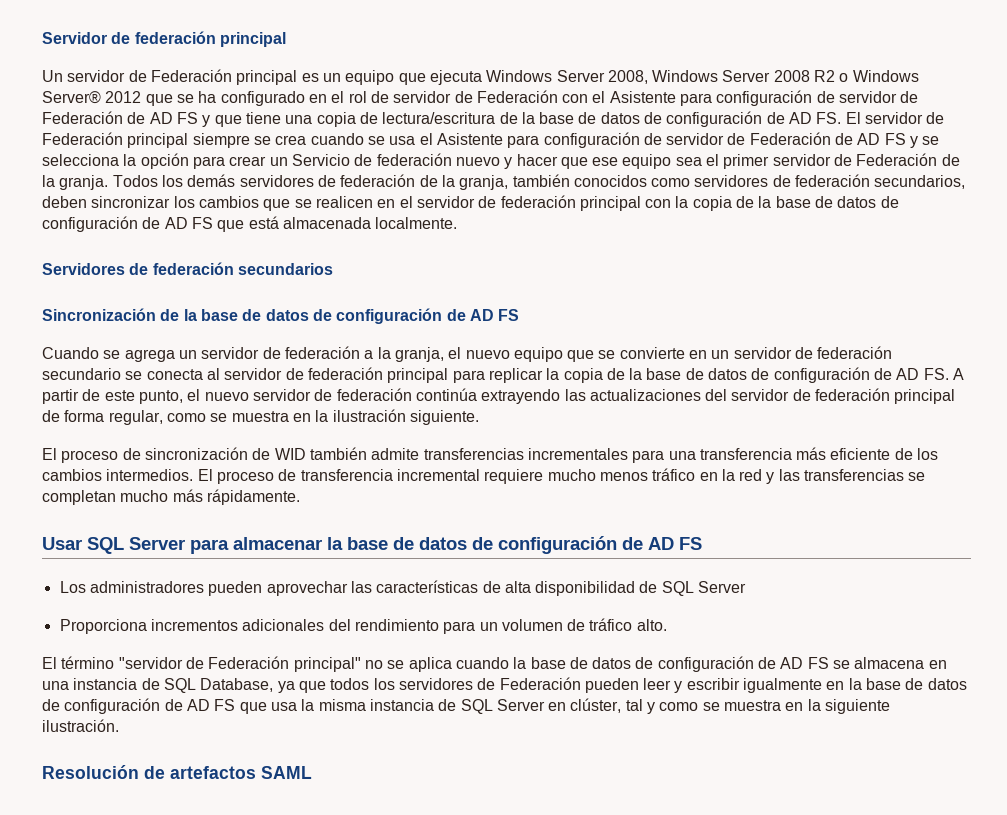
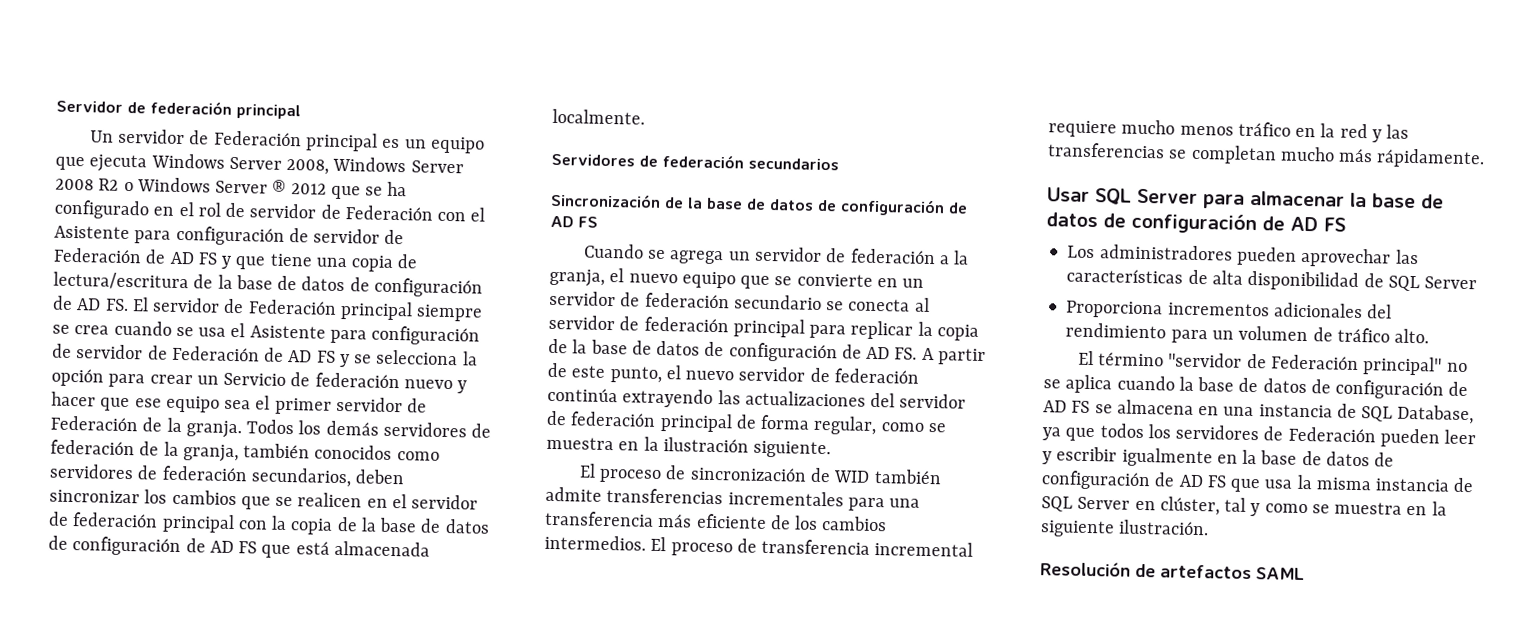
- Un servidor de Federación principal es un equipo que ejecuta Windows Server 2008, Windows Server 2008 R2 o Windows Server® 2012 que se ha configurado en el rol de servidor de Federación con el Asistente para configuración de servidor de Federación de AD FS y que tiene una copia de lectura/escritura de la base de datos de configuración de AD FS. El servidor de Federación principal siempre se crea cuando se usa el Asistente para configuración de servidor de Federación de AD FS y se selecciona la opción para crear un Servicio de federación nuevo y hacer que ese equipo sea el primer servidor de Federación de la granja.
+ Un servidor de Federación principal es un equipo que ejecuta Windows Server 2008, Windows Server 2008 R2 o Windows Server ® 2012 que se ha configurado en el rol de servidor de Federación con el Asistente para configuración de servidor de Federación de AD FS y que tiene una copia de lectura/escritura de la base de datos de configuración de AD FS. El servidor de Federación principal siempre se crea cuando se usa el Asistente para configuración de servidor de Federación de AD FS y se selecciona la opción para crear un Servicio de federación nuevo y hacer que ese equipo sea el primer servidor de Federación de la granja.

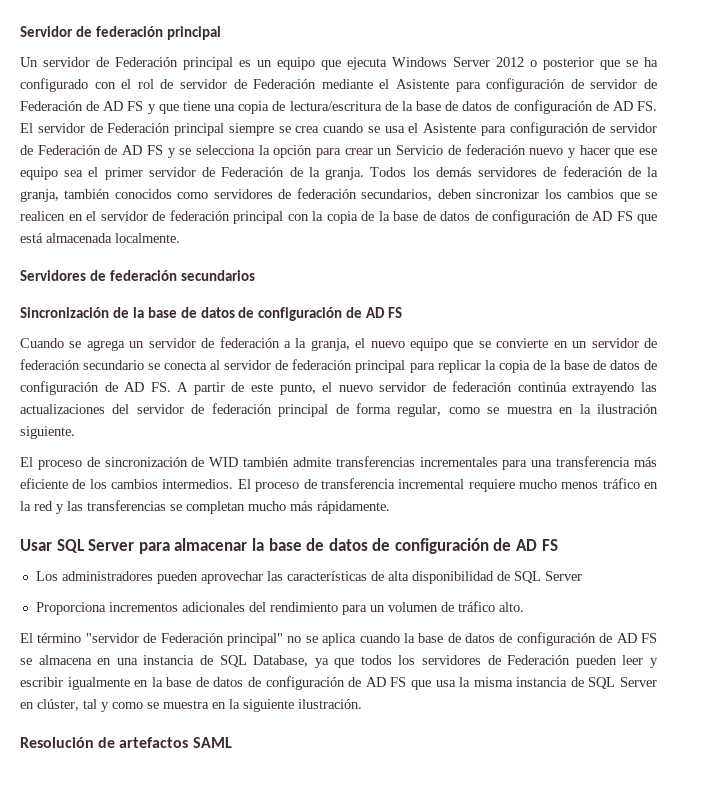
- Un servidor de Federación principal es un equipo que ejecuta Windows Server 2008, Windows Server 2008 R2 o Windows Server ® 2012 que se ha configurado en el rol de servidor de Federación con el Asistente para configuración de servidor de Federación de AD FS y que tiene una copia de lectura/escritura de la base de datos de configuración de AD FS. El servidor de Federación principal siempre se crea cuando se usa el Asistente para configuración de servidor de Federación de AD FS y se selecciona la opción para crear un Servicio de federación nuevo y hacer que ese equipo sea el primer servidor de Federación de la granja.
+ Un servidor de Federación principal es un equipo que ejecuta Windows Server 2012 o posterior que se ha configurado con el rol de servidor de Federación mediante el Asistente para configuración de servidor de Federación de AD FS y que tiene una copia de lectura/escritura de la base de datos de configuración de AD FS. El servidor de Federación principal siempre se crea cuando se usa el Asistente para configuración de servidor de Federación de AD FS y se selecciona la opción para crear un Servicio de federación nuevo y hacer que ese equipo sea el primer servidor de Federación de la granja.

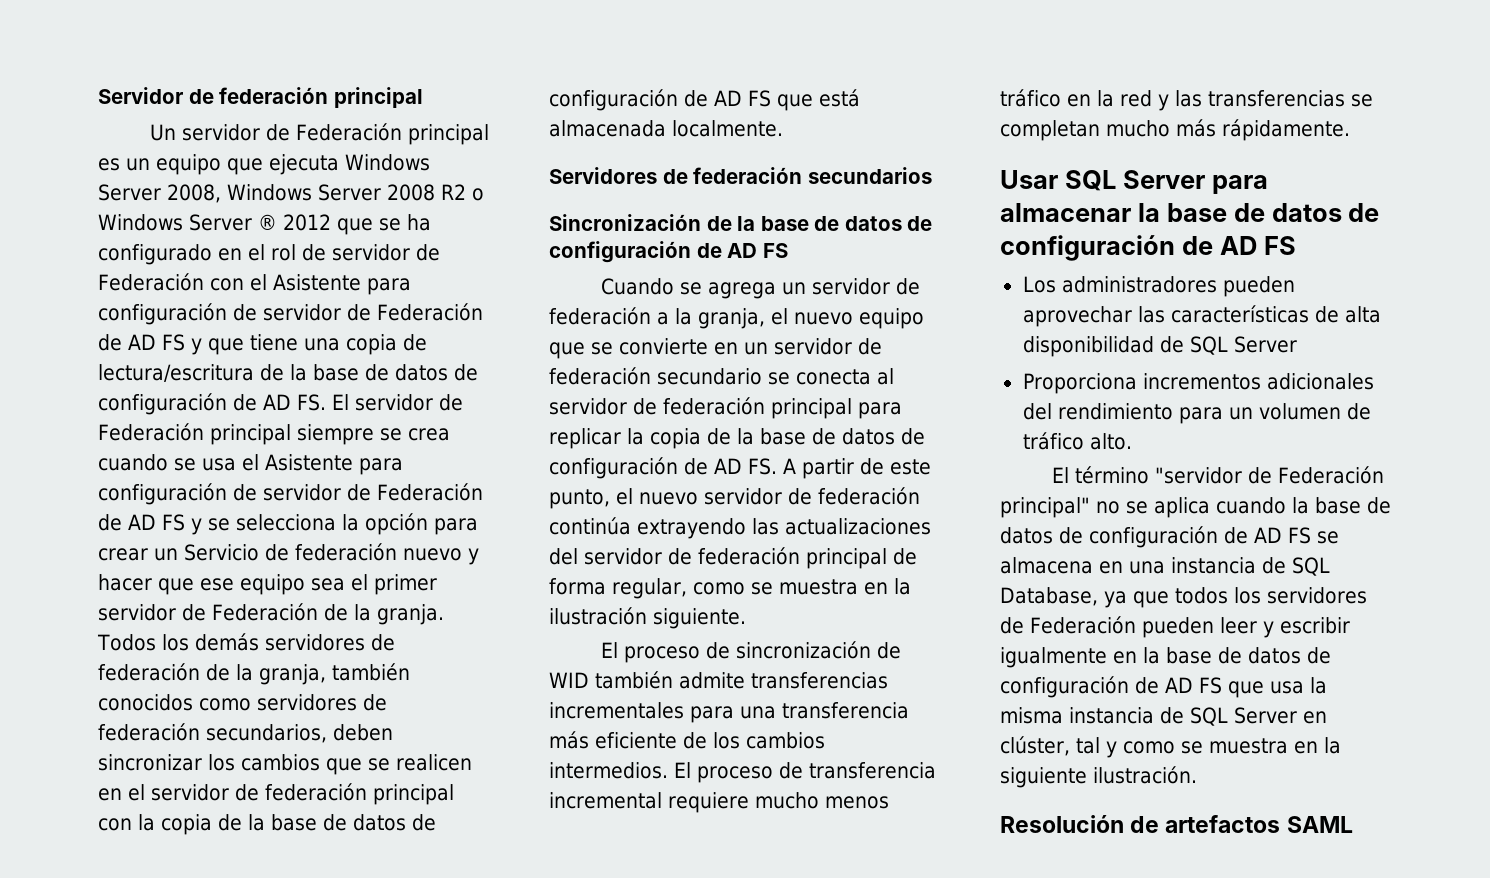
- Un servidor de Federación principal es un equipo que ejecuta Windows Server 2012 o posterior que se ha configurado con el rol de servidor de Federación mediante el Asistente para configuración de servidor de Federación de AD FS y que tiene una copia de lectura/escritura de la base de datos de configuración de AD FS. El servidor de Federación principal siempre se crea cuando se usa el Asistente para configuración de servidor de Federación de AD FS y se selecciona la opción para crear un Servicio de federación nuevo y hacer que ese equipo sea el primer servidor de Federación de la granja.
+ Un servidor de Federación principal es un equipo que ejecuta Windows Server 2008, Windows Server 2008 R2 o Windows Server ® 2012 que se ha configurado en el rol de servidor de Federación con el Asistente para configuración de servidor de Federación de AD FS y que tiene una copia de lectura/escritura de la base de datos de configuración de AD FS. El servidor de Federación principal siempre se crea cuando se usa el Asistente para configuración de servidor de Federación de AD FS y se selecciona la opción para crear un Servicio de federación nuevo y hacer que ese equipo sea el primer servidor de Federación de la granja.

